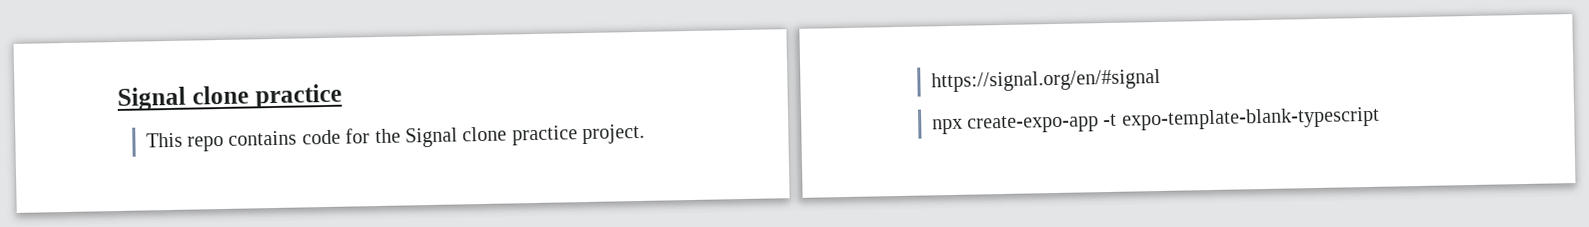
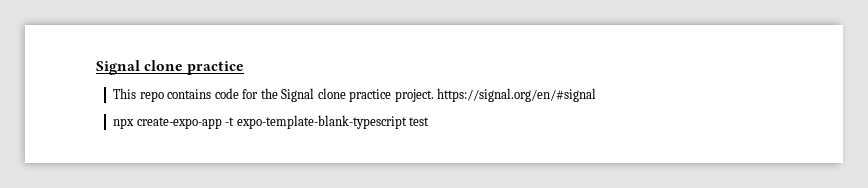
- npx create-expo-app -t expo-template-blank-typescript
+ npx create-expo-app -t expo-template-blank-typescript test

